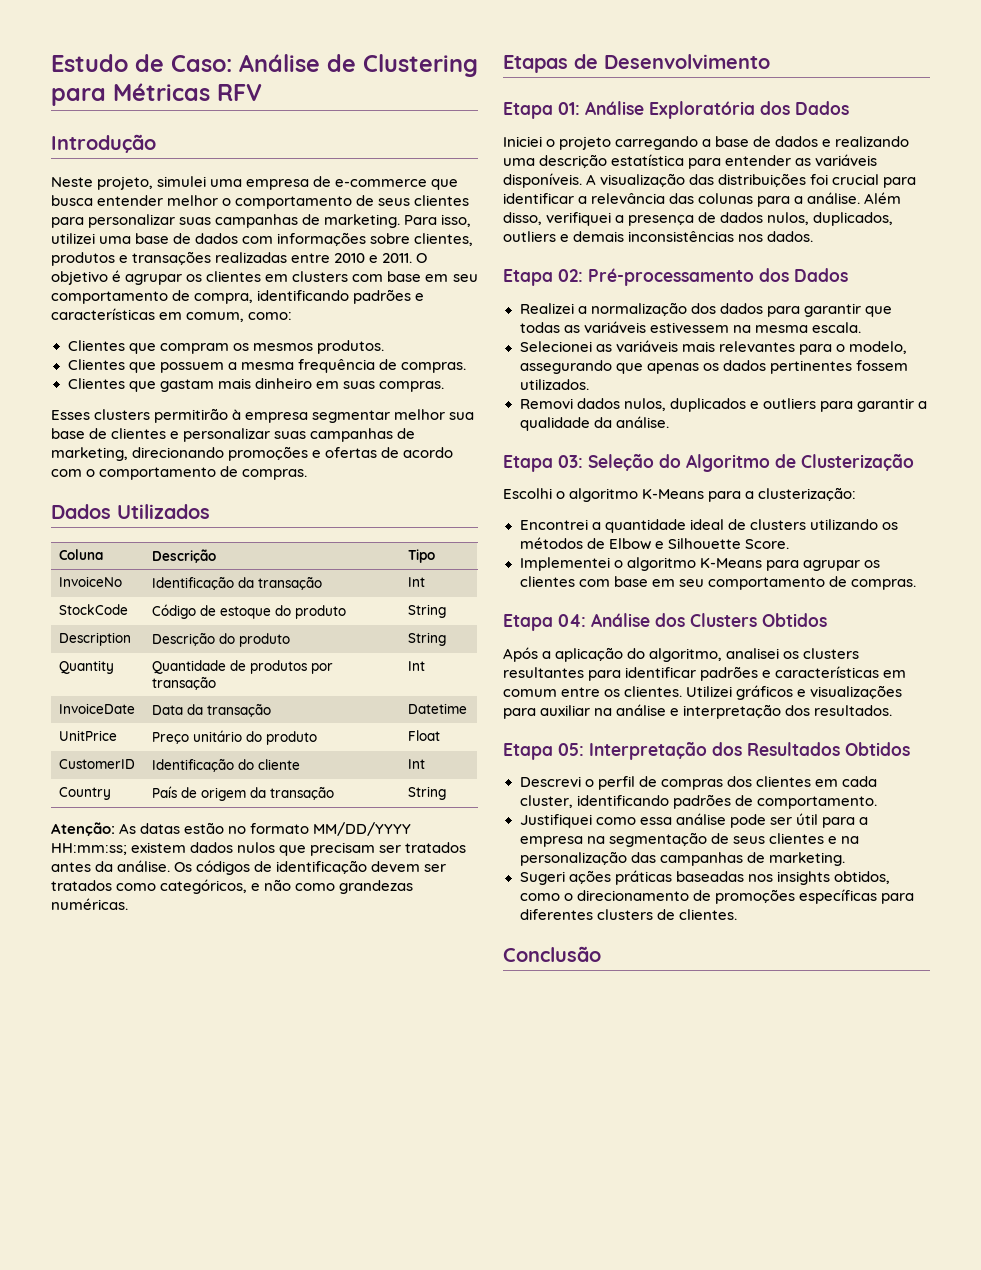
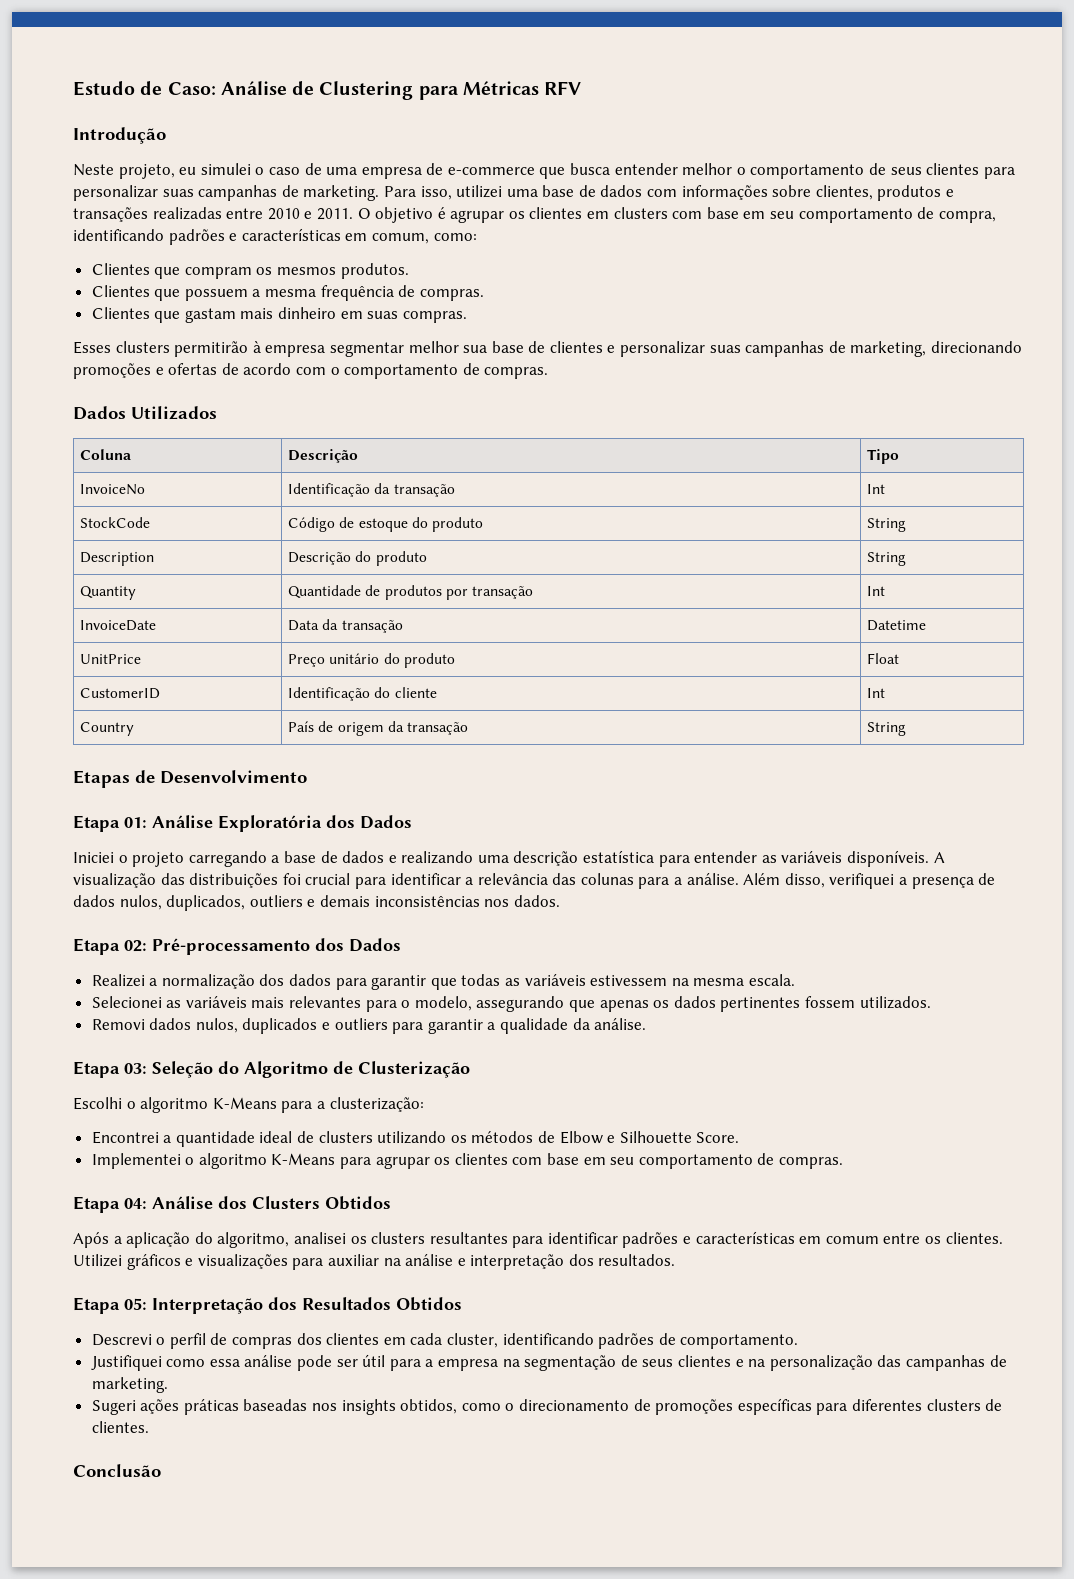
- Neste projeto, simulei uma empresa de e-commerce que busca entender melhor o comportamento de seus clientes para personalizar suas campanhas de marketing.
+ Neste projeto, eu simulei o caso de uma empresa de e-commerce que busca entender melhor o comportamento de seus clientes para personalizar suas campanhas de marketing.
- Atenção: As datas estão no formato MM/DD/YYYY HH:mm:ss; existem dados nulos que precisam ser tratados antes da análise. Os códigos de identificação devem ser tratados como categóricos, e não como grandezas numéricas.

